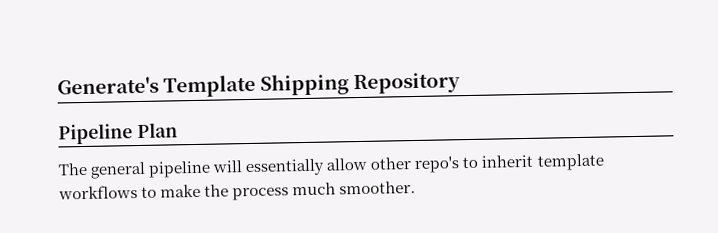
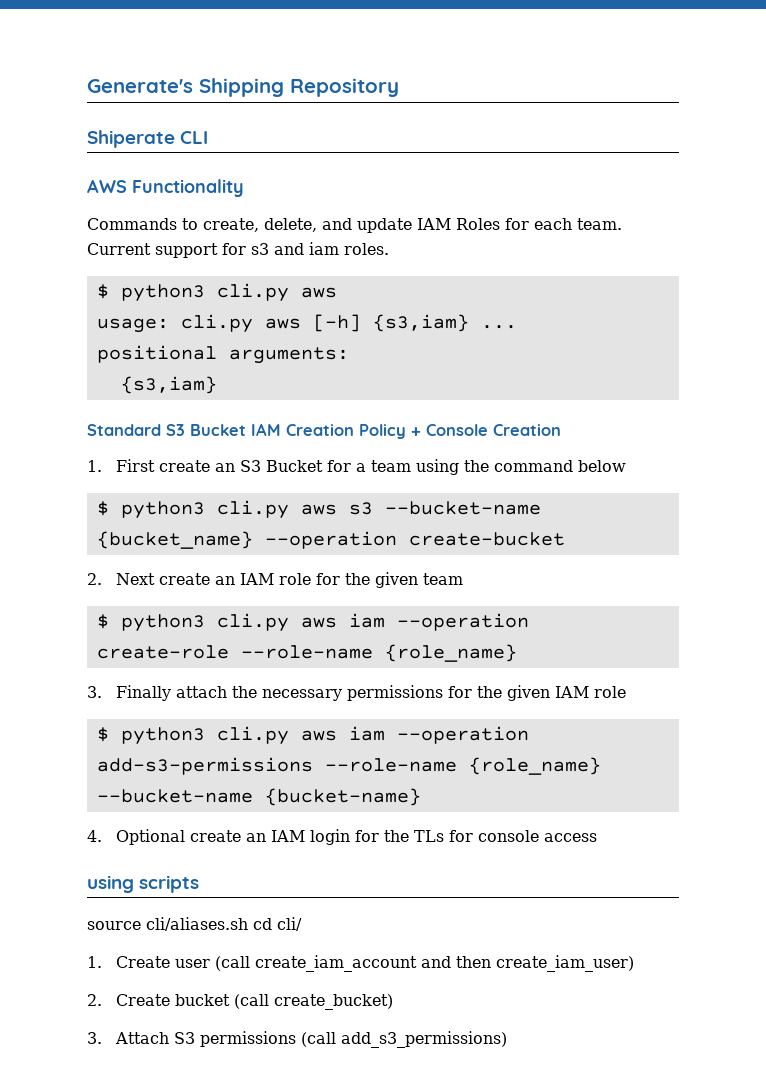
- Generate's Template Shipping Repository
+ Generate's Shipping Repository
- Pipeline Plan
- The general pipeline will essentially allow other repo's to inherit template workflows to make the process much smoother.
+ Shiperate CLI
+ AWS Functionality
+ Commands to create, delete, and update IAM Roles for each team. Current support for s3 and iam roles.
+ $ python3 cli.py aws
+ usage: cli.py aws [-h] {s3,iam} ...
+ positional arguments:
+ {s3,iam}
+ Standard S3 Bucket IAM Creation Policy + Console Creation
+ 1. First create an S3 Bucket for a team using the command below
+ $ python3 cli.py aws s3 --bucket-name {bucket_name} --operation create-bucket
+ 2. Next create an IAM role for the given team
+ $ python3 cli.py aws iam --operation create-role --role-name {role_name}
+ 3. Finally attach the necessary permissions for the given IAM role
+ $ python3 cli.py aws iam --operation add-s3-permissions --role-name {role_name} --bucket-name {bucket-name}
+ 4. Optional create an IAM login for the TLs for console access
+ using scripts
+ source cli/aliases.sh cd cli/
+ 1. Create user (call create_iam_account and then create_iam_user)
+ 2. Create bucket (call create_bucket)
+ 3. Attach S3 permissions (call add_s3_permissions)

